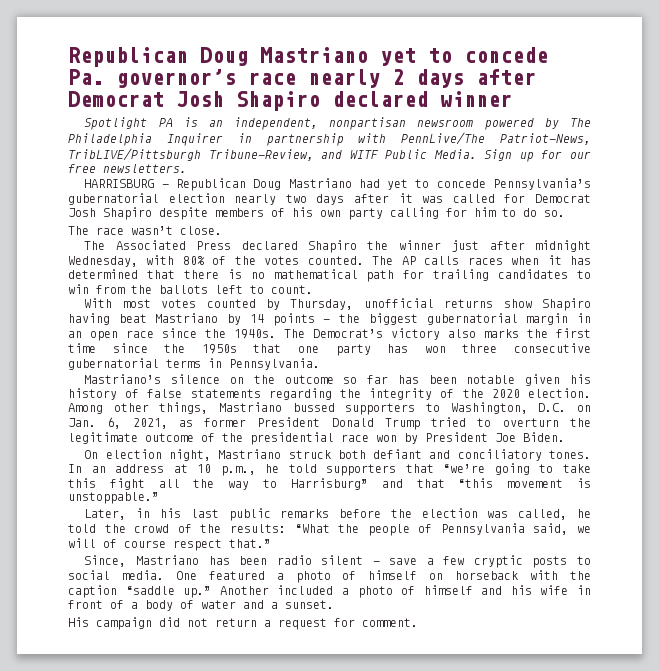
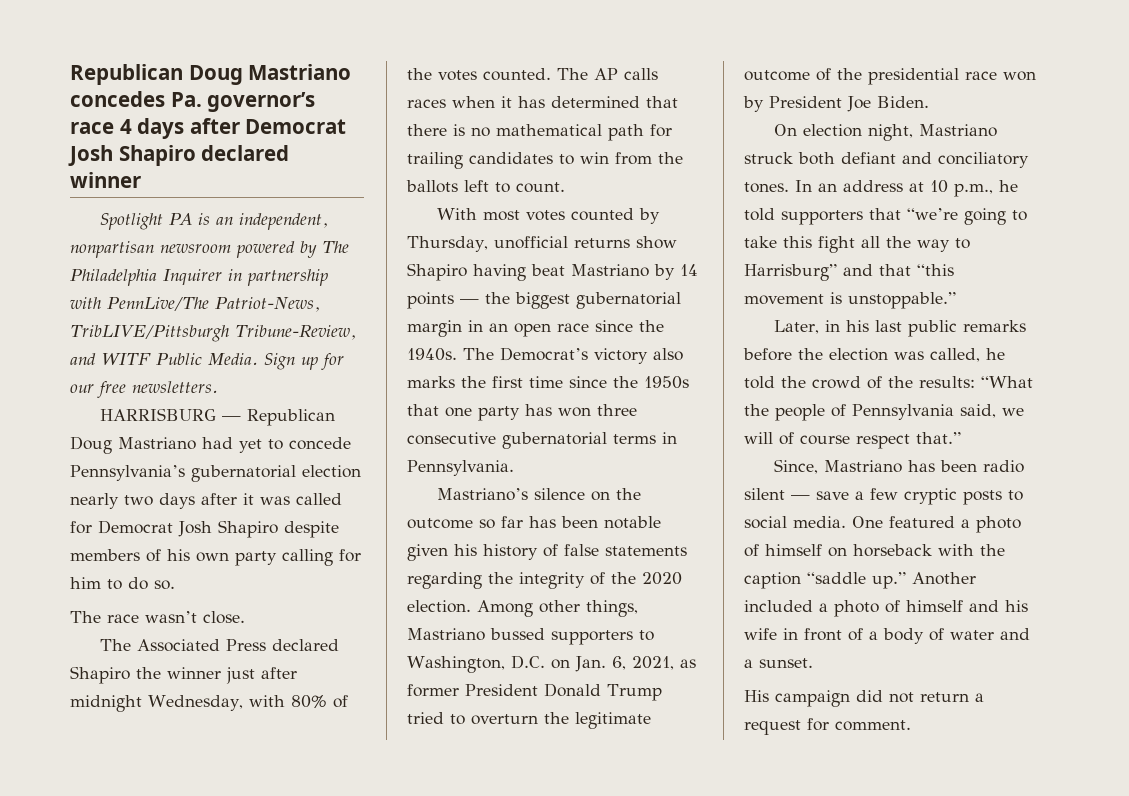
- Republican Doug Mastriano yet to concede Pa. governor’s race nearly 2 days after Democrat Josh Shapiro declared winner
+ Republican Doug Mastriano concedes Pa. governor’s race 4 days after Democrat Josh Shapiro declared winner

